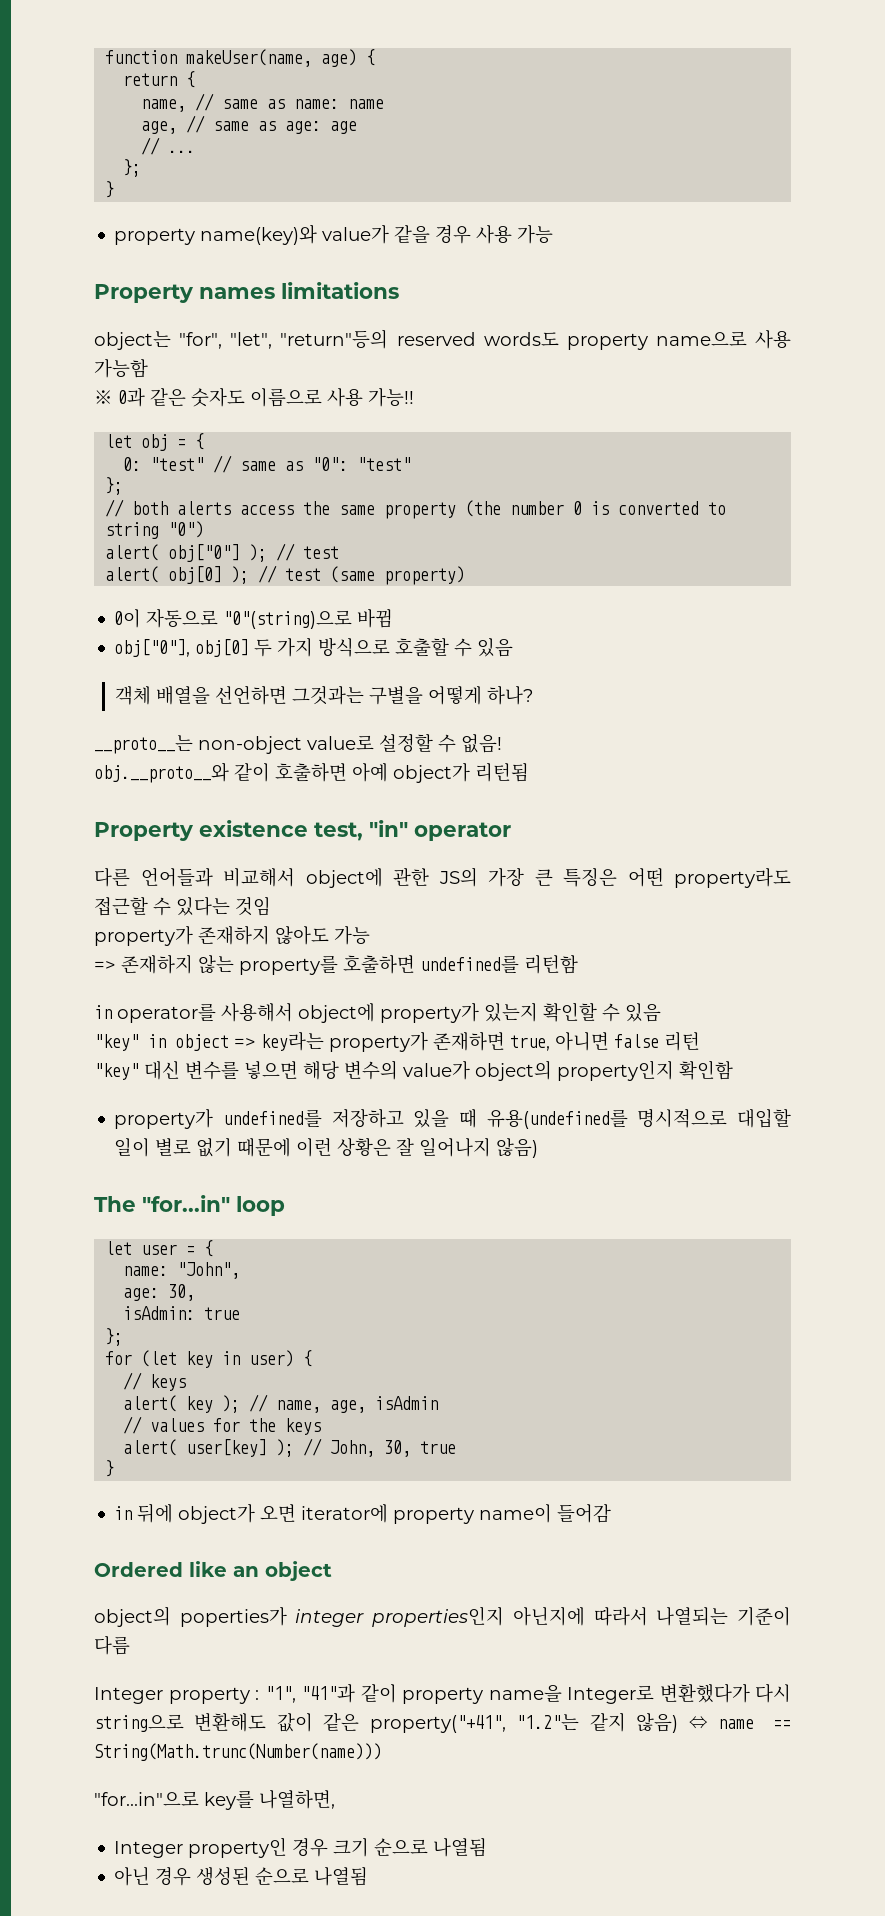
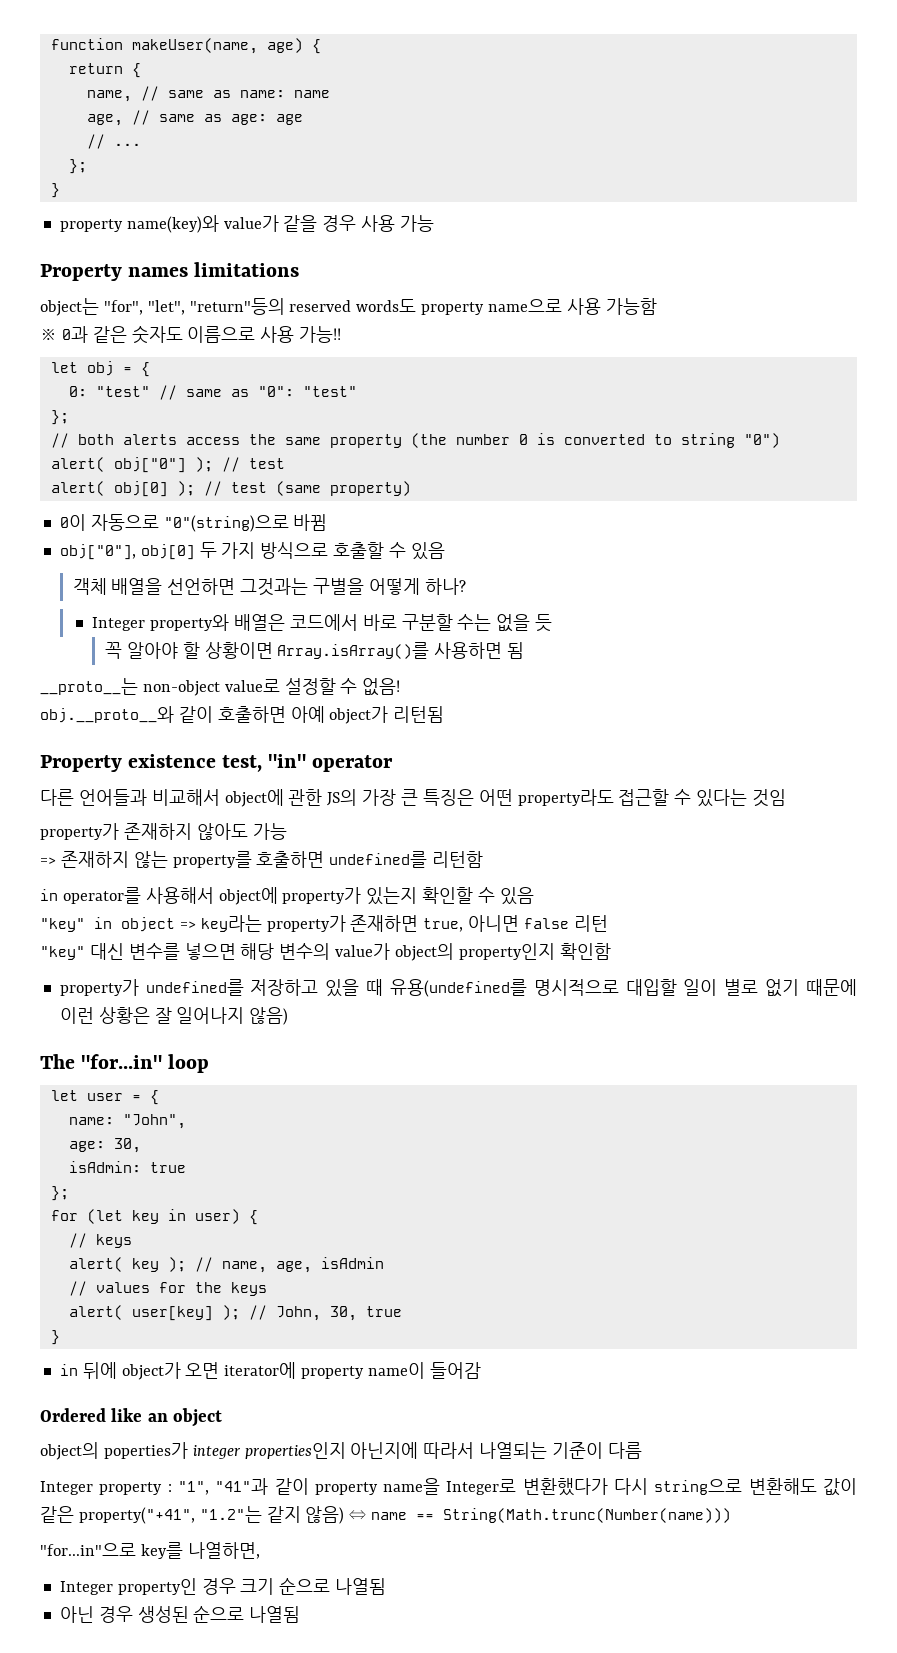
+ Integer property와 배열은 코드에서 바로 구분할 수는 없을 듯
+ 꼭 알아야 할 상황이면 Array.isArray()를 사용하면 됨

